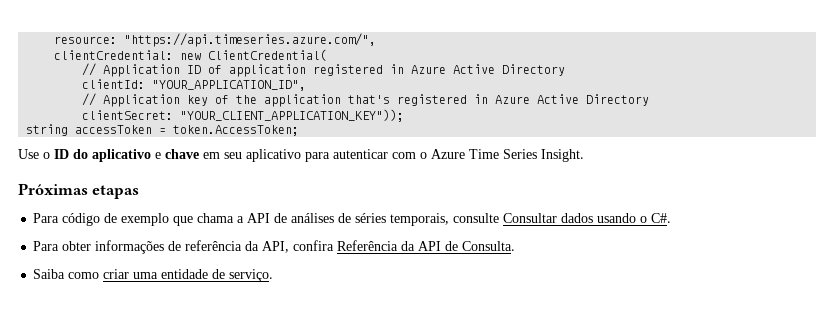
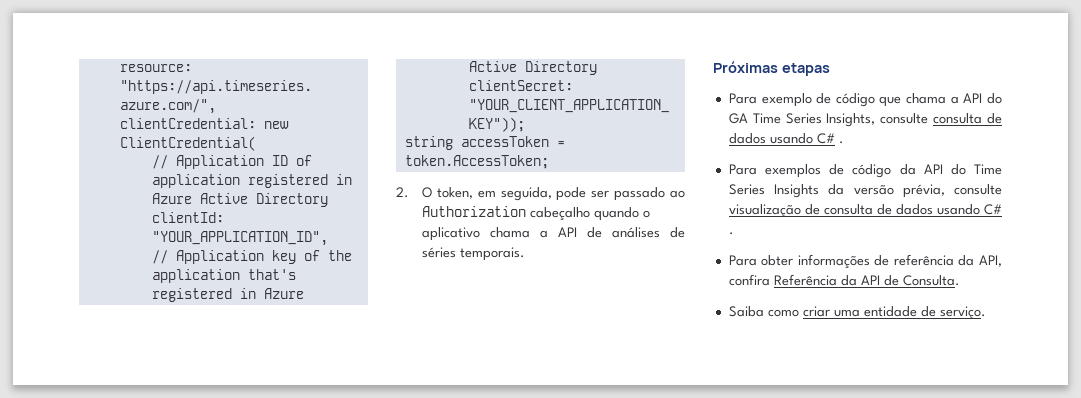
- Use o ID do aplicativo e chave em seu aplicativo para autenticar com o Azure Time Series Insight.
+ 2. O token, em seguida, pode ser passado ao Authorization cabeçalho quando o aplicativo chama a API de análises de séries temporais.
  Próximas etapas
- Para código de exemplo que chama a API de análises de séries temporais, consulte Consultar dados usando o C#.
+ Para exemplo de código que chama a API do GA Time Series Insights, consulte consulta de dados usando C# .
+ Para exemplos de código da API do Time Series Insights da versão prévia, consulte visualização de consulta de dados usando C# .

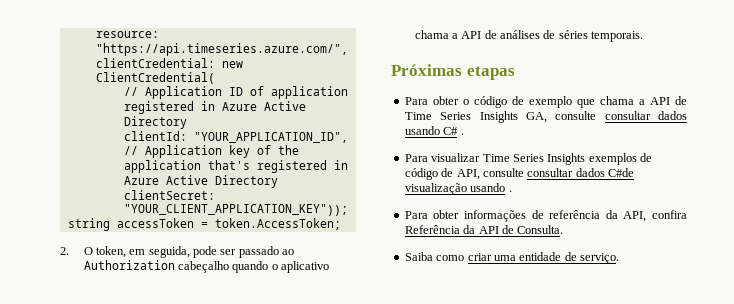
- Para exemplo de código que chama a API do GA Time Series Insights, consulte consulta de dados usando C# .
- Para exemplos de código da API do Time Series Insights da versão prévia, consulte visualização de consulta de dados usando C# .
+ Para obter o código de exemplo que chama a API de Time Series Insights GA, consulte consultar dados usando C# .
+ Para visualizar Time Series Insights exemplos de código de API, consulte consultar dados C#de visualização usando .

